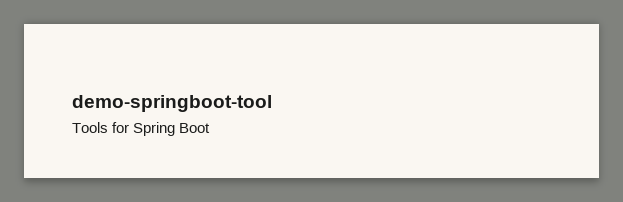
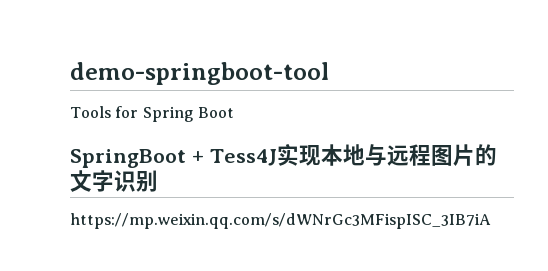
+ SpringBoot + Tess4J实现本地与远程图片的文字识别
+ https://mp.weixin.qq.com/s/dWNrGc3MFispISC_3IB7iA

